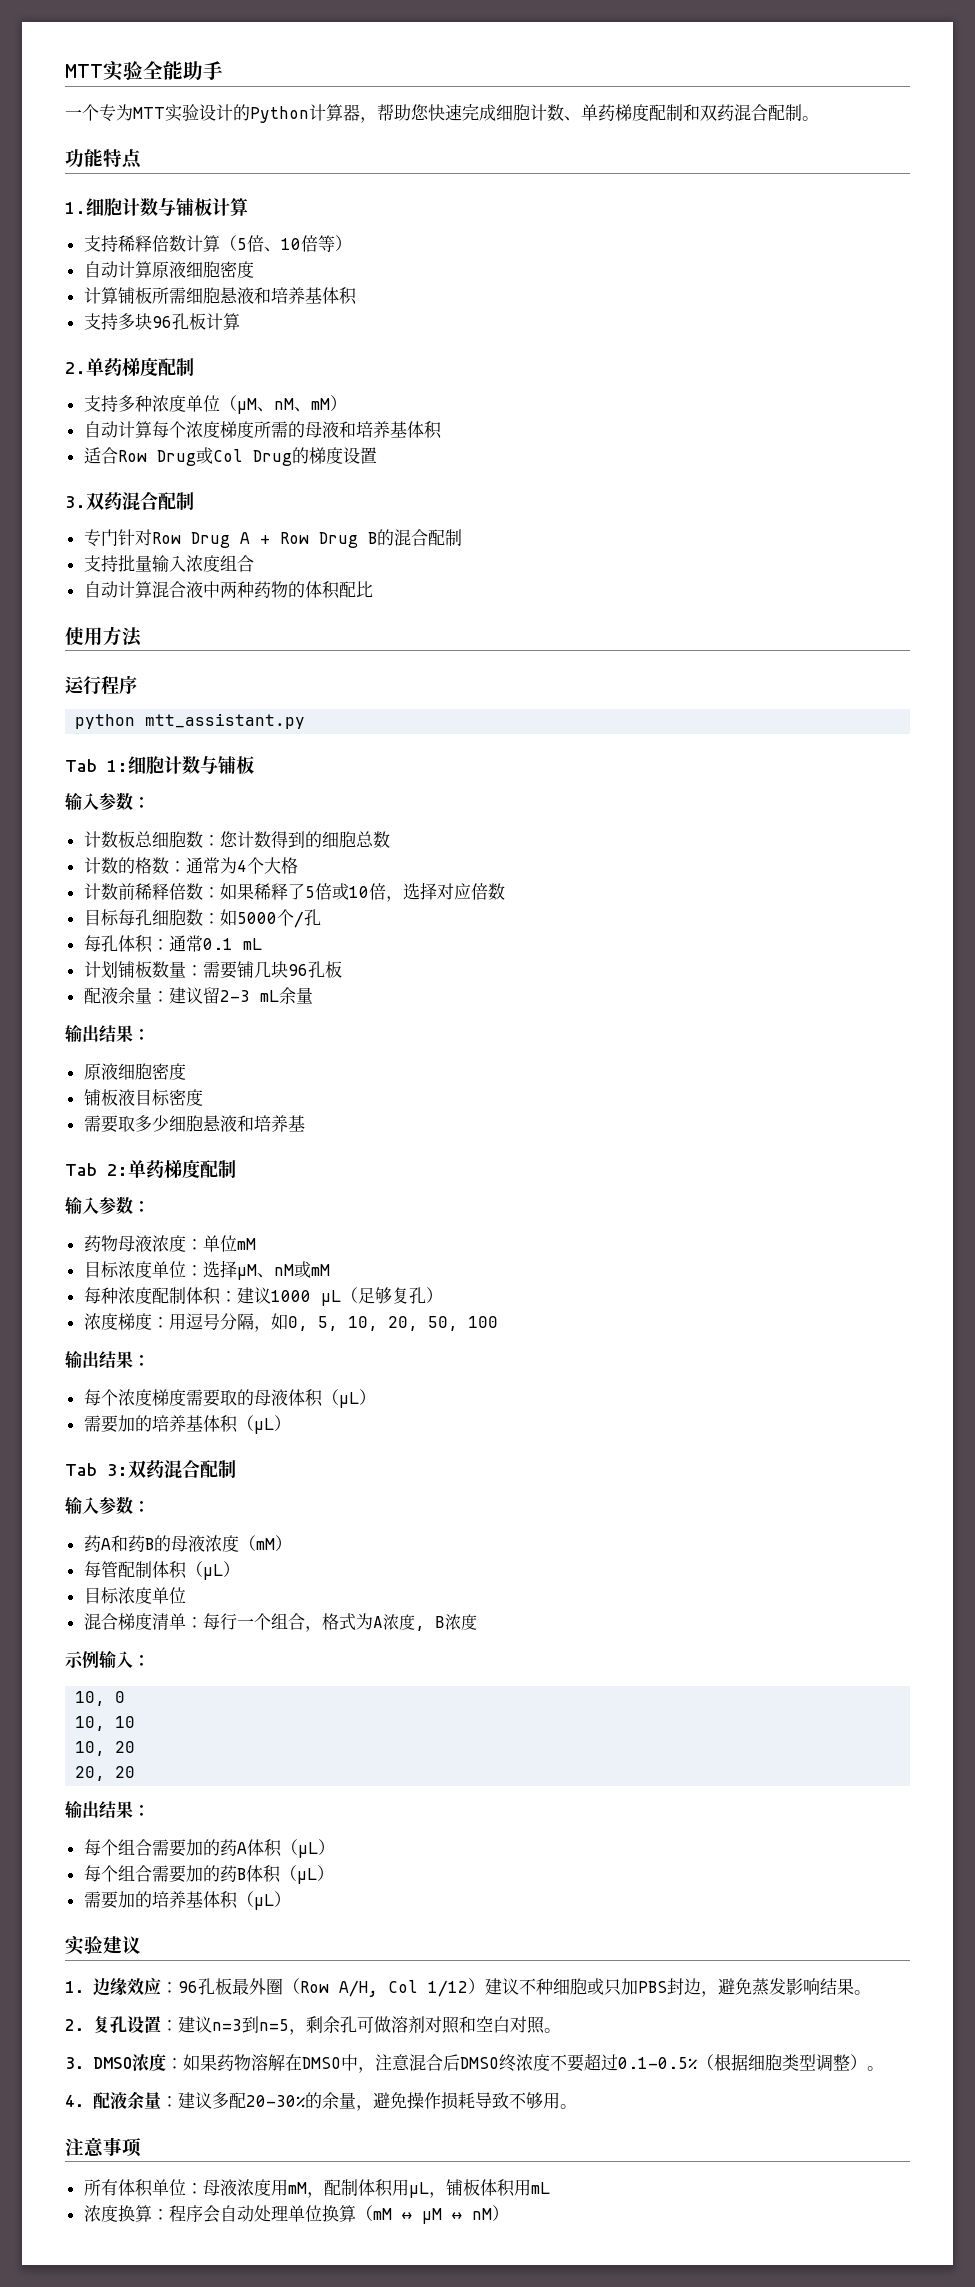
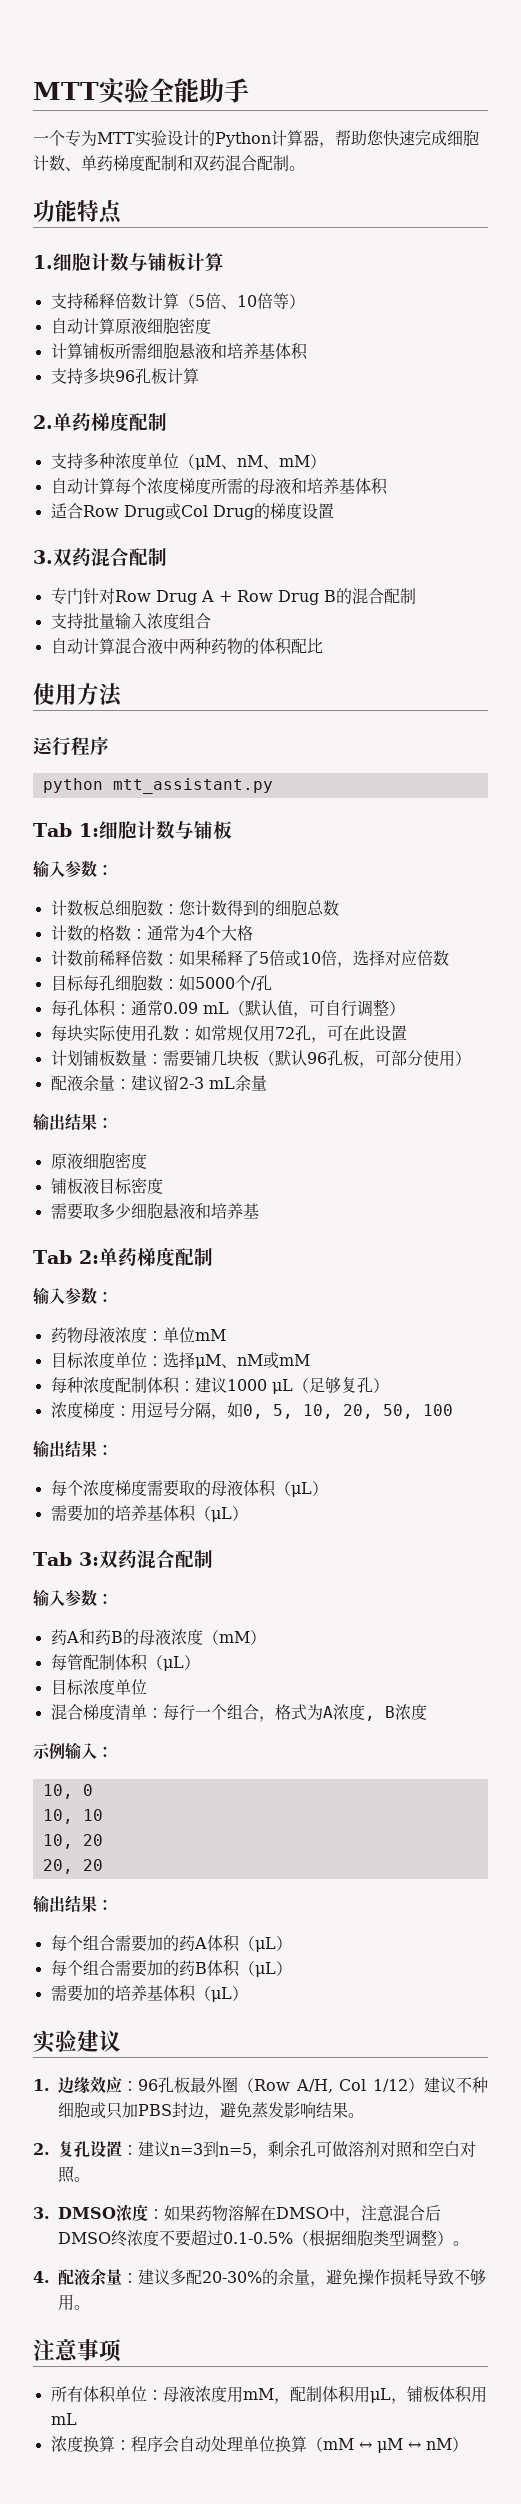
- 每孔体积：通常0.1 mL
+ 每孔体积：通常0.09 mL（默认值，可自行调整）
+ 每块实际使用孔数：如常规仅用72孔，可在此设置
- 计划铺板数量：需要铺几块96孔板
+ 计划铺板数量：需要铺几块板（默认96孔板，可部分使用）

